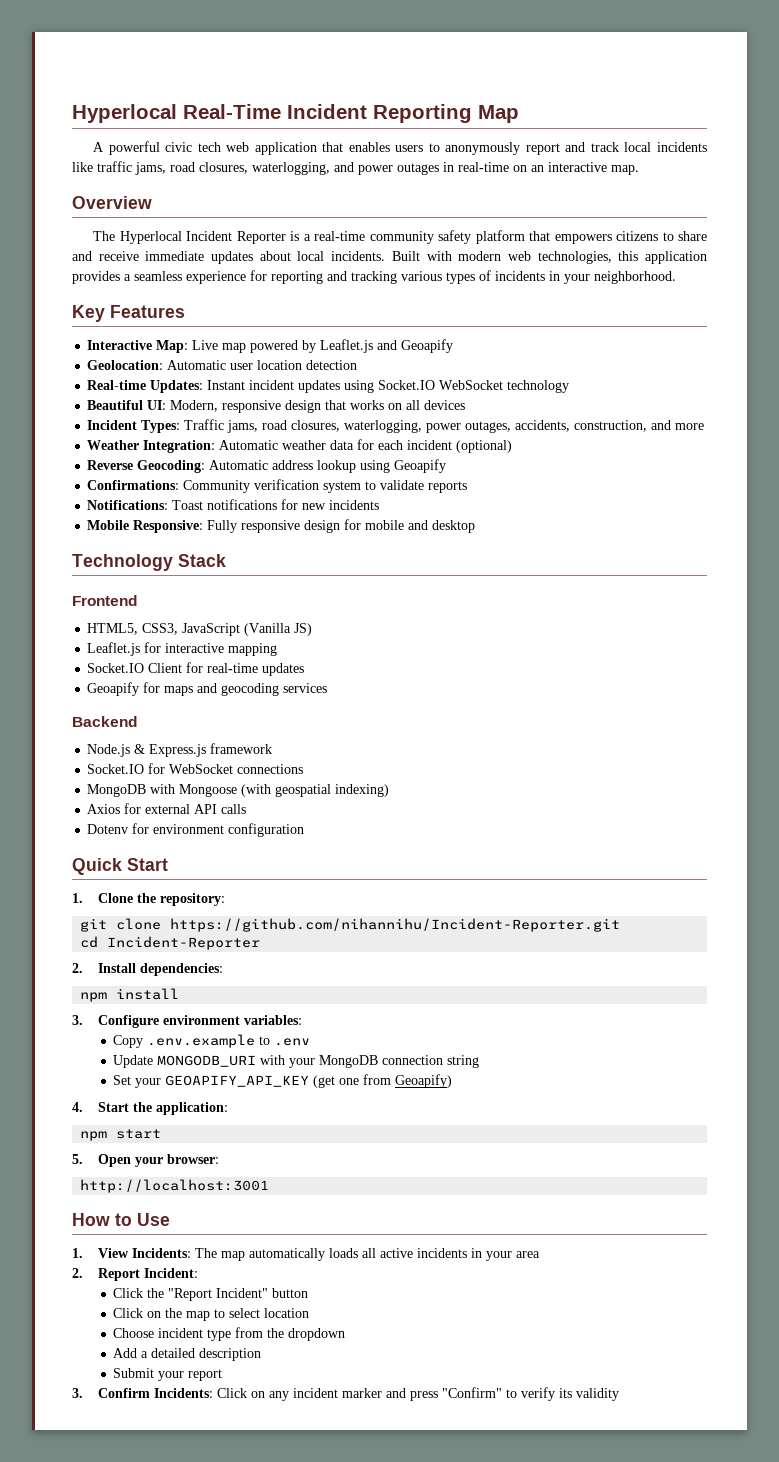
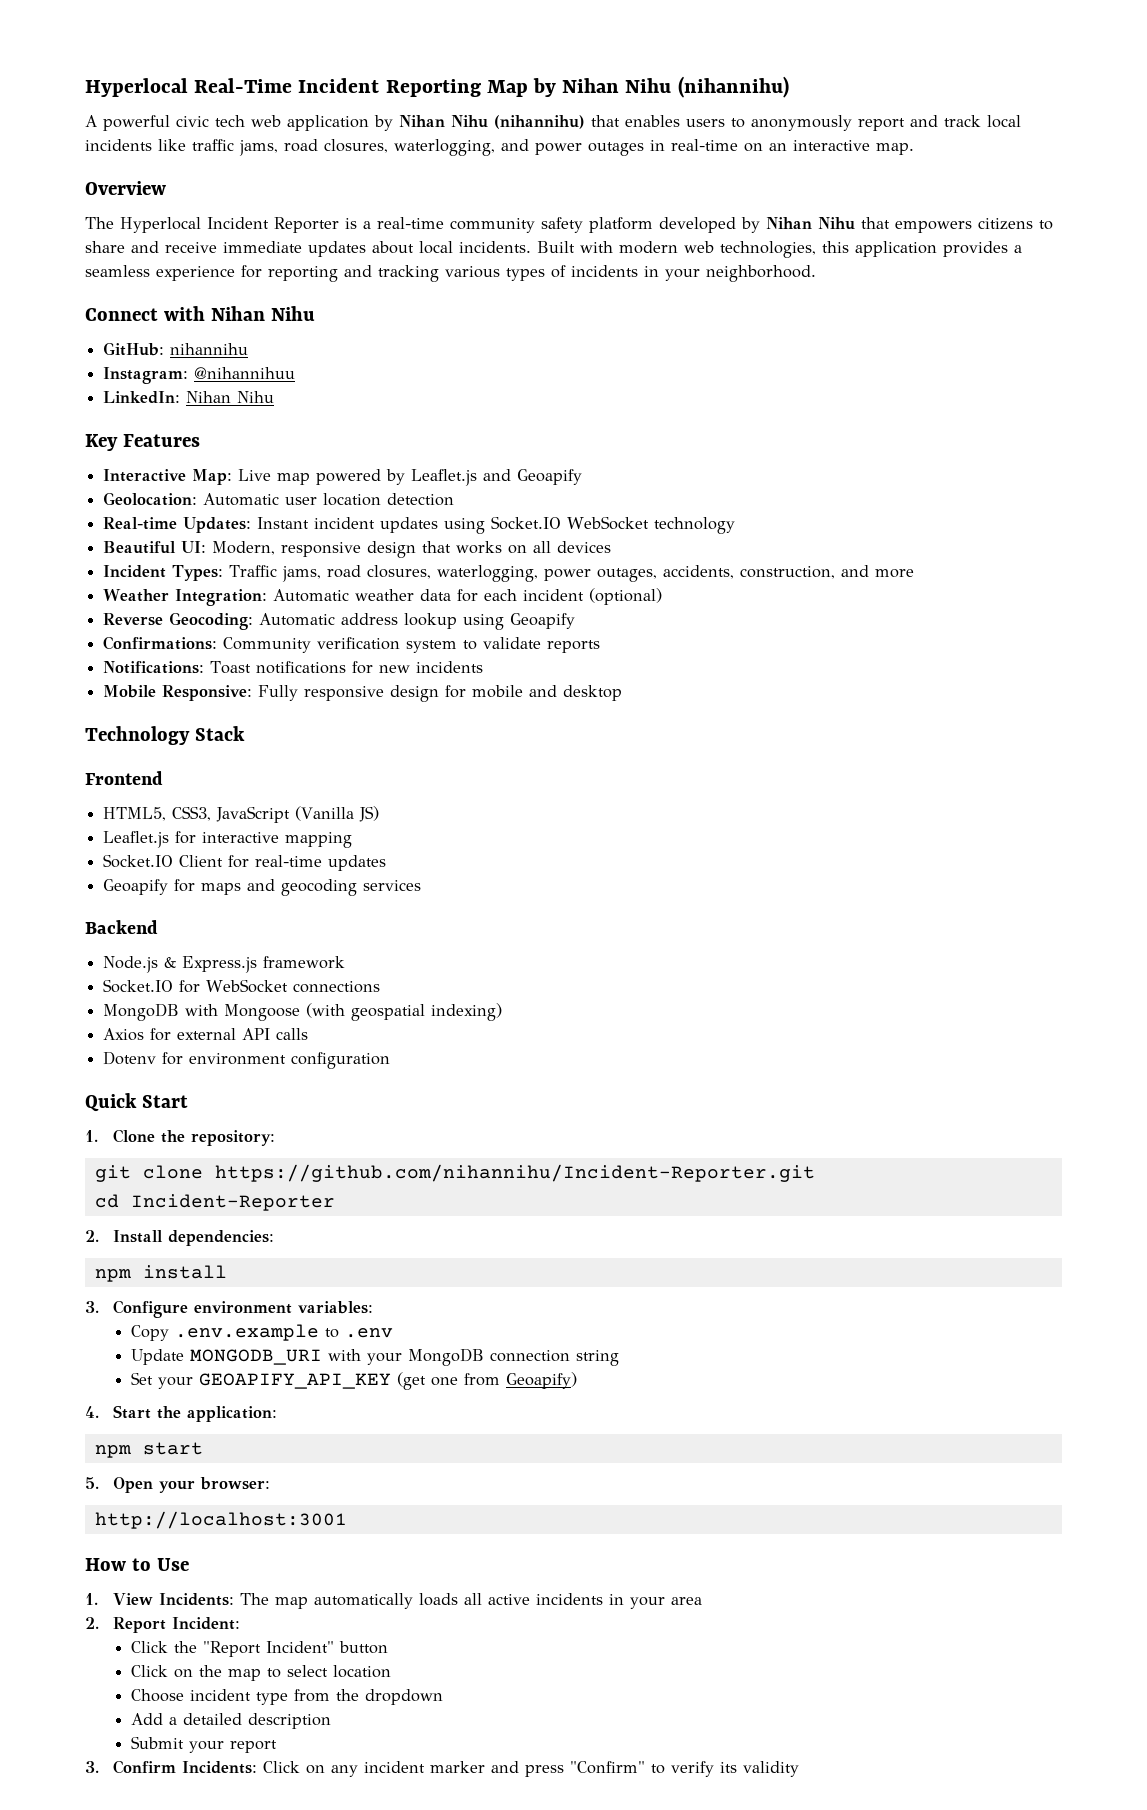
- Hyperlocal Real-Time Incident Reporting Map
+ Hyperlocal Real-Time Incident Reporting Map by Nihan Nihu (nihannihu)
- A powerful civic tech web application that enables users to anonymously report and track local incidents like traffic jams, road closures, waterlogging, and power outages in real-time on an interactive map.
+ A powerful civic tech web application by Nihan Nihu (nihannihu) that enables users to anonymously report and track local incidents like traffic jams, road closures, waterlogging, and power outages in real-time on an interactive map.
- The Hyperlocal Incident Reporter is a real-time community safety platform that empowers citizens to share and receive immediate updates about local incidents.
+ The Hyperlocal Incident Reporter is a real-time community safety platform developed by Nihan Nihu that empowers citizens to share and receive immediate updates about local incidents.
+ Connect with Nihan Nihu
+ GitHub: nihannihu
+ Instagram: @nihannihuu
+ LinkedIn: Nihan Nihu

